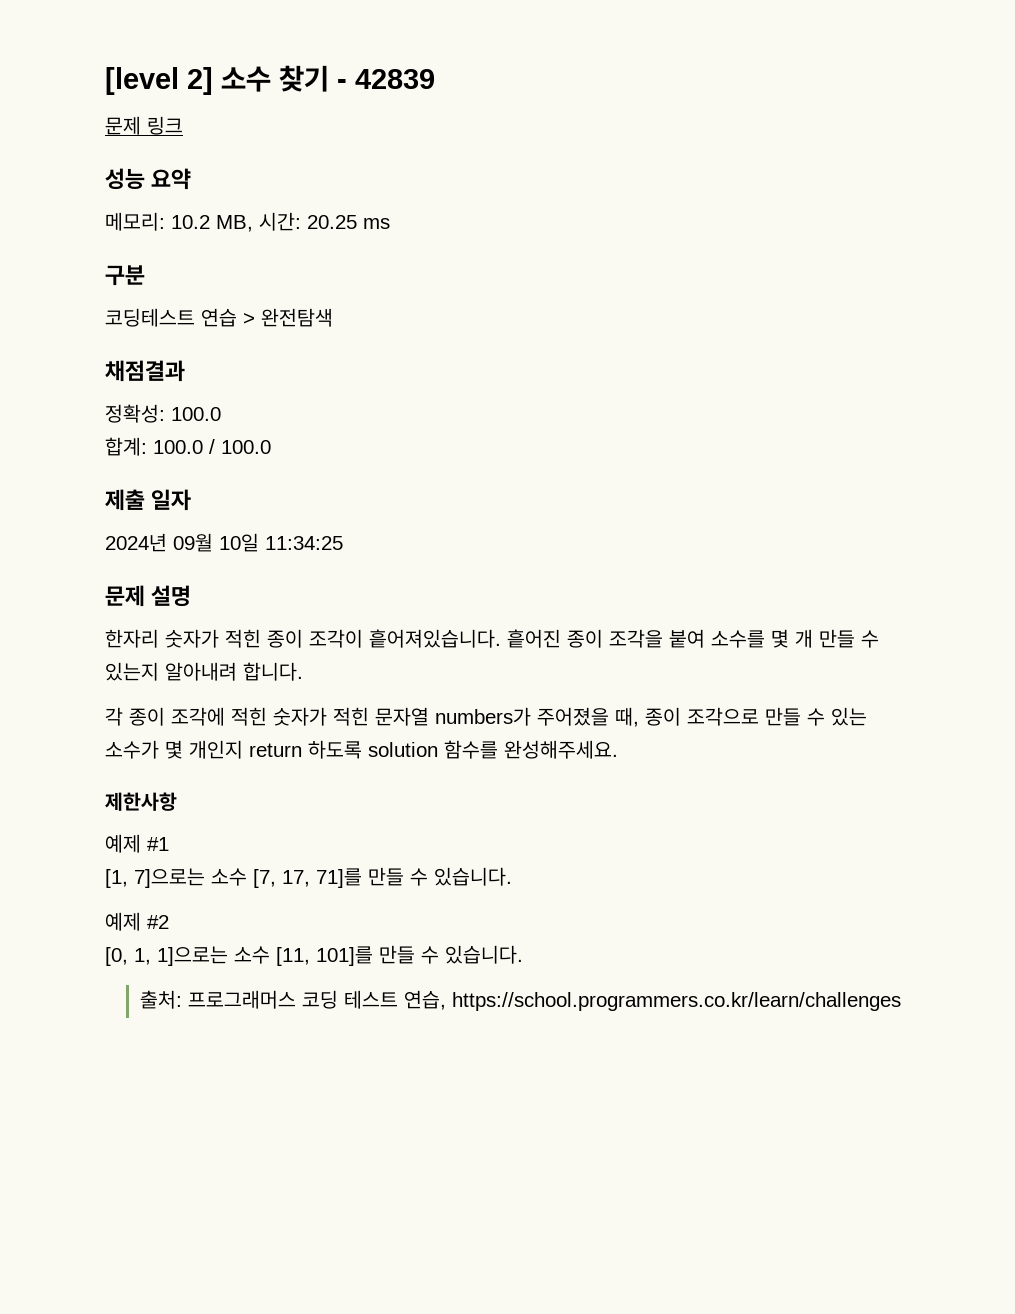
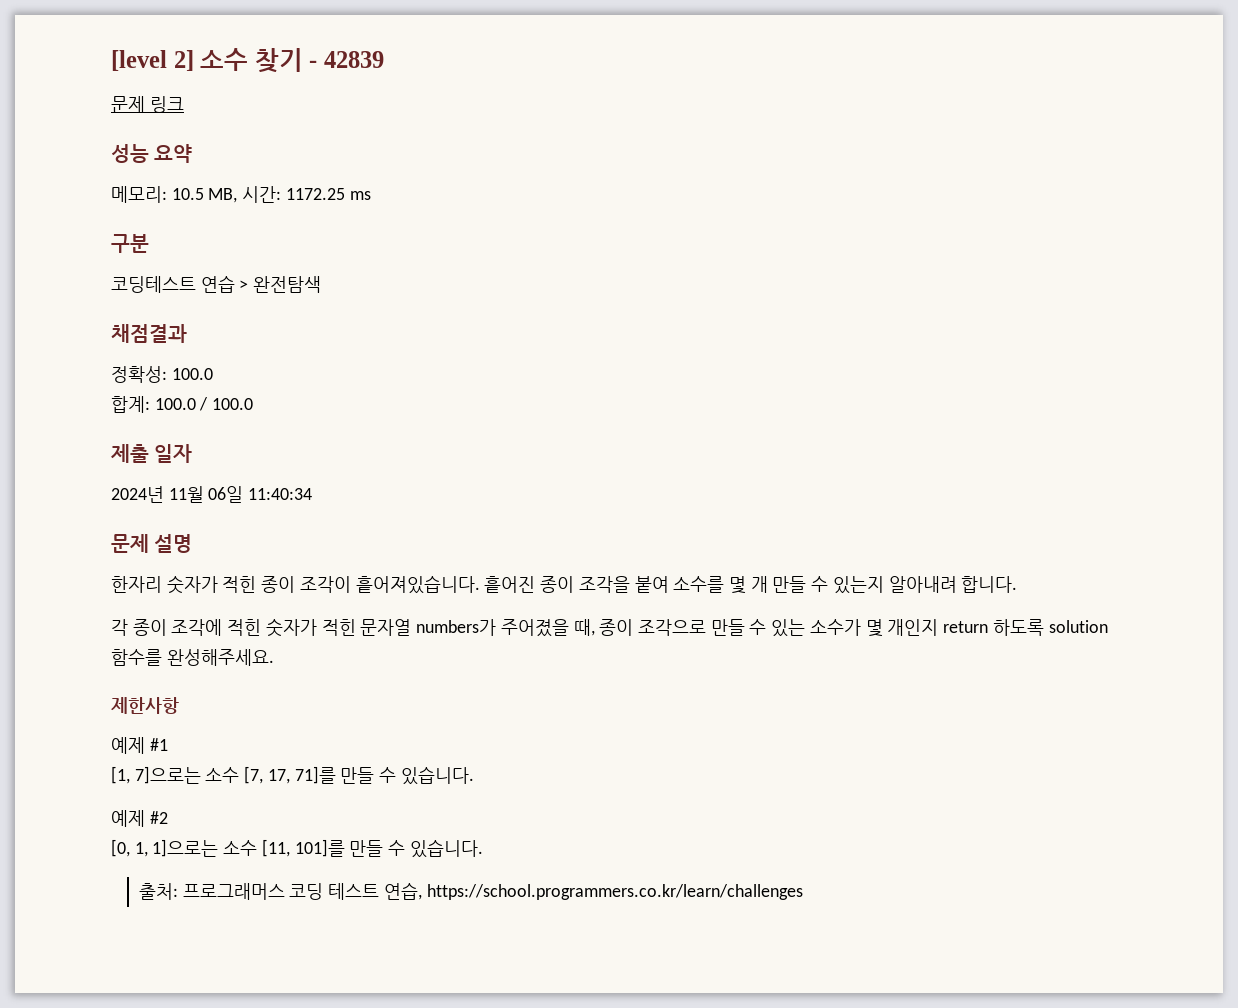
- 메모리: 10.2 MB, 시간: 20.25 ms
+ 메모리: 10.5 MB, 시간: 1172.25 ms
- 2024년 09월 10일 11:34:25
+ 2024년 11월 06일 11:40:34

